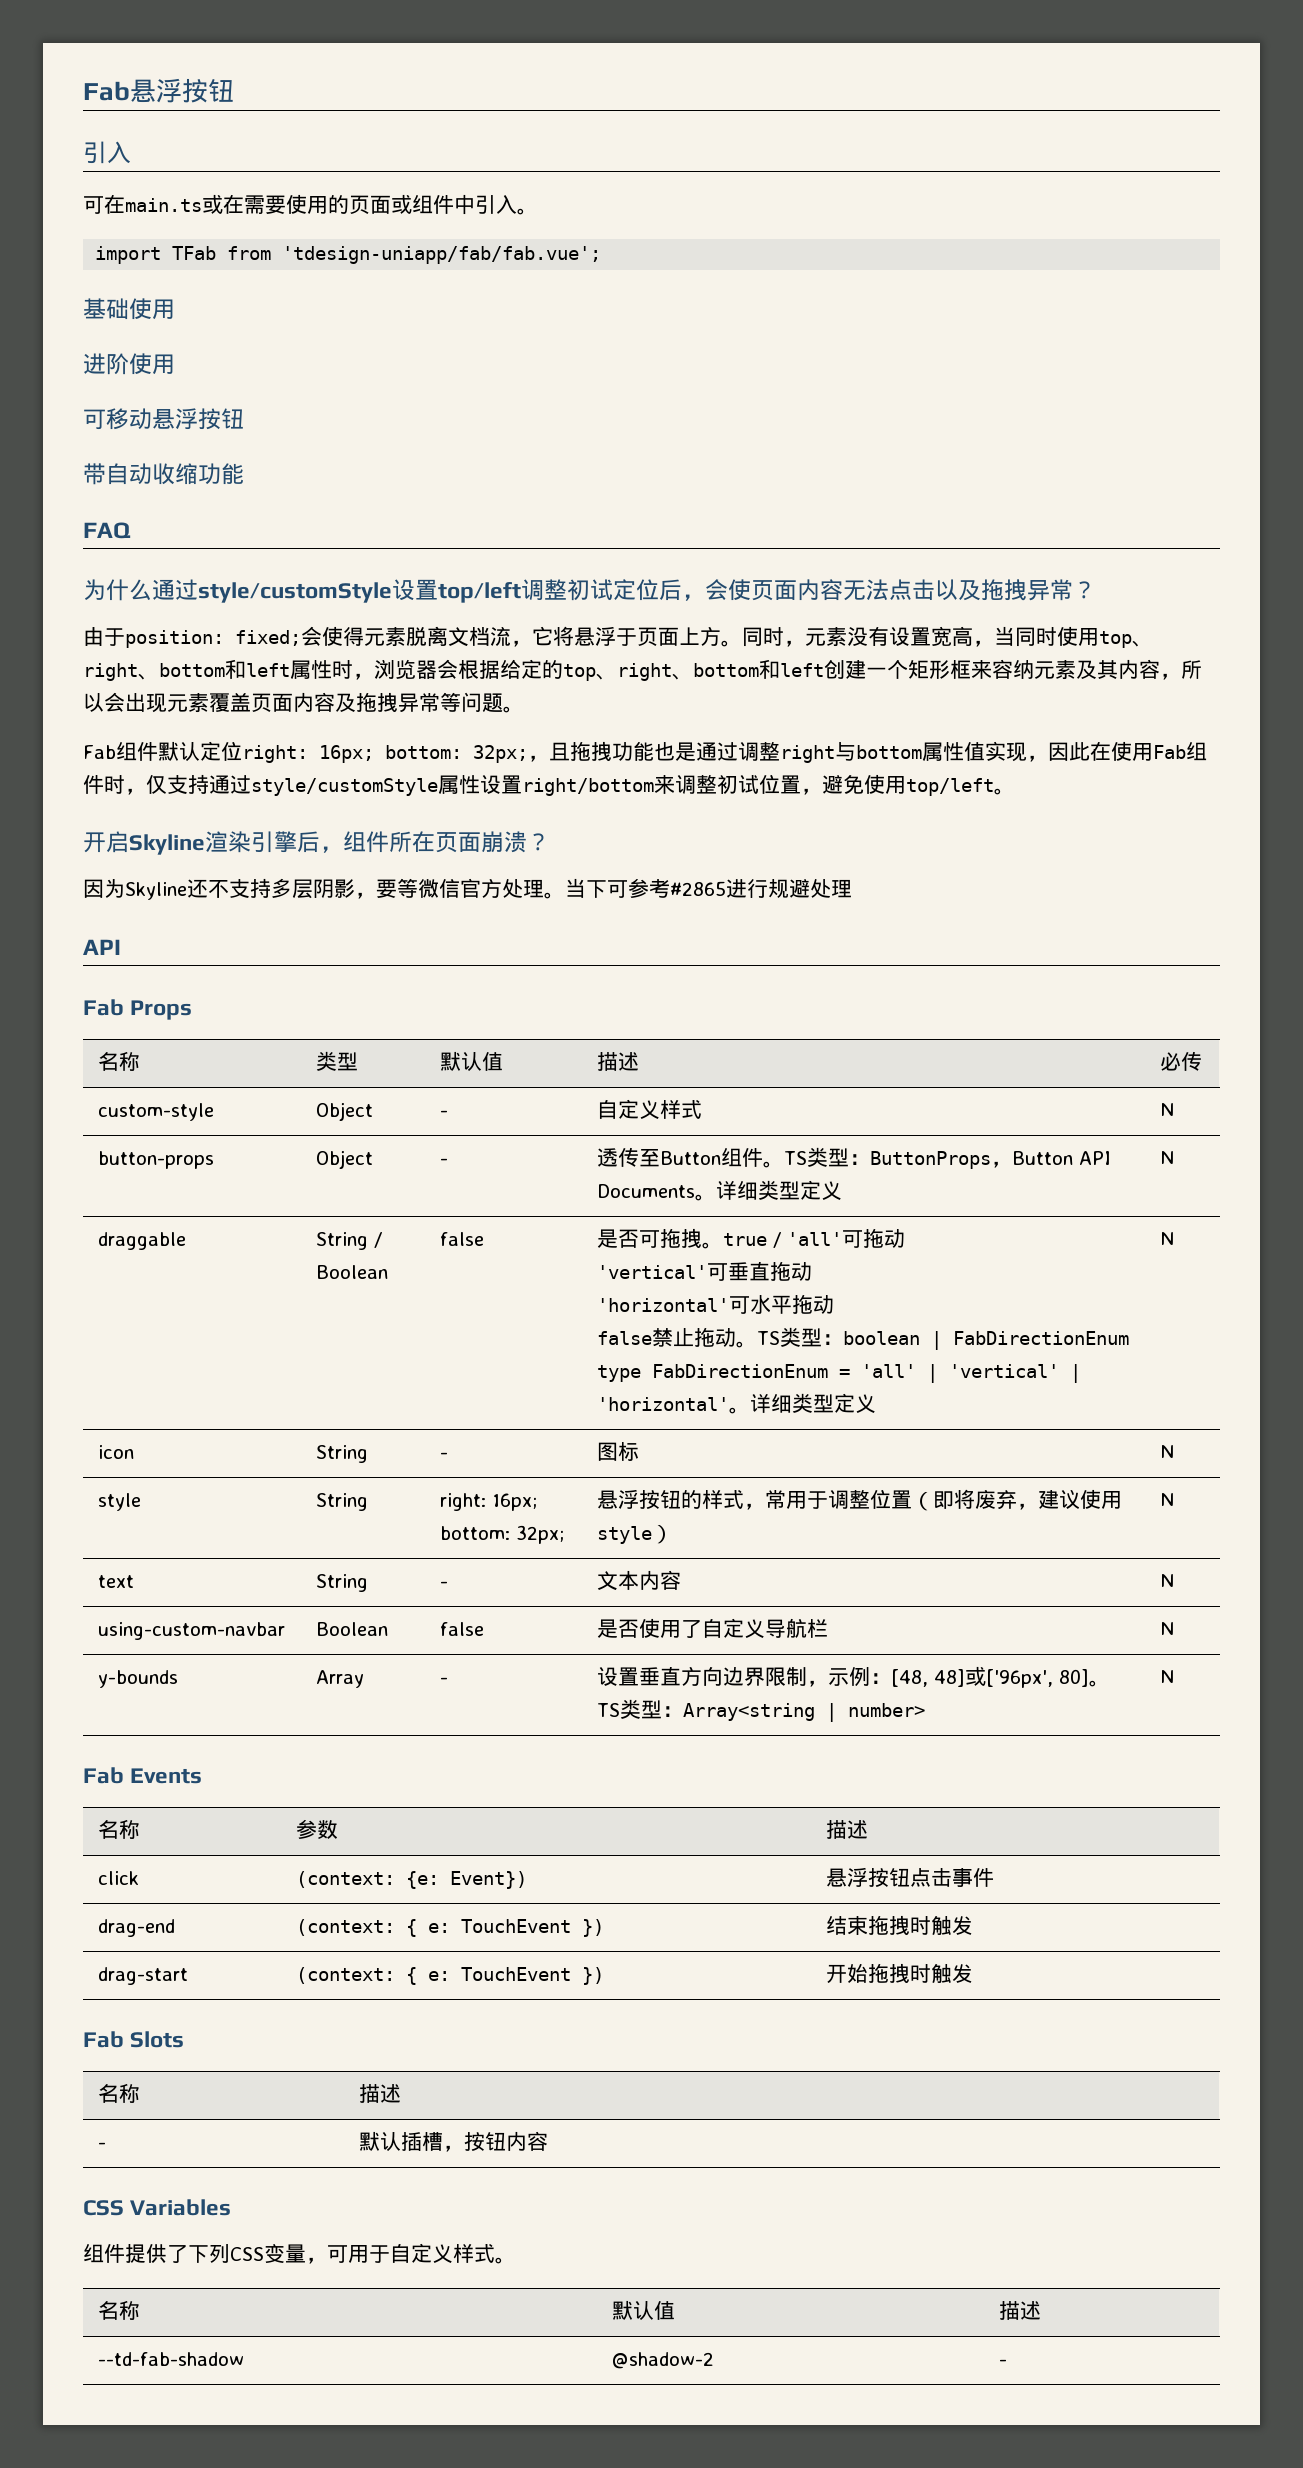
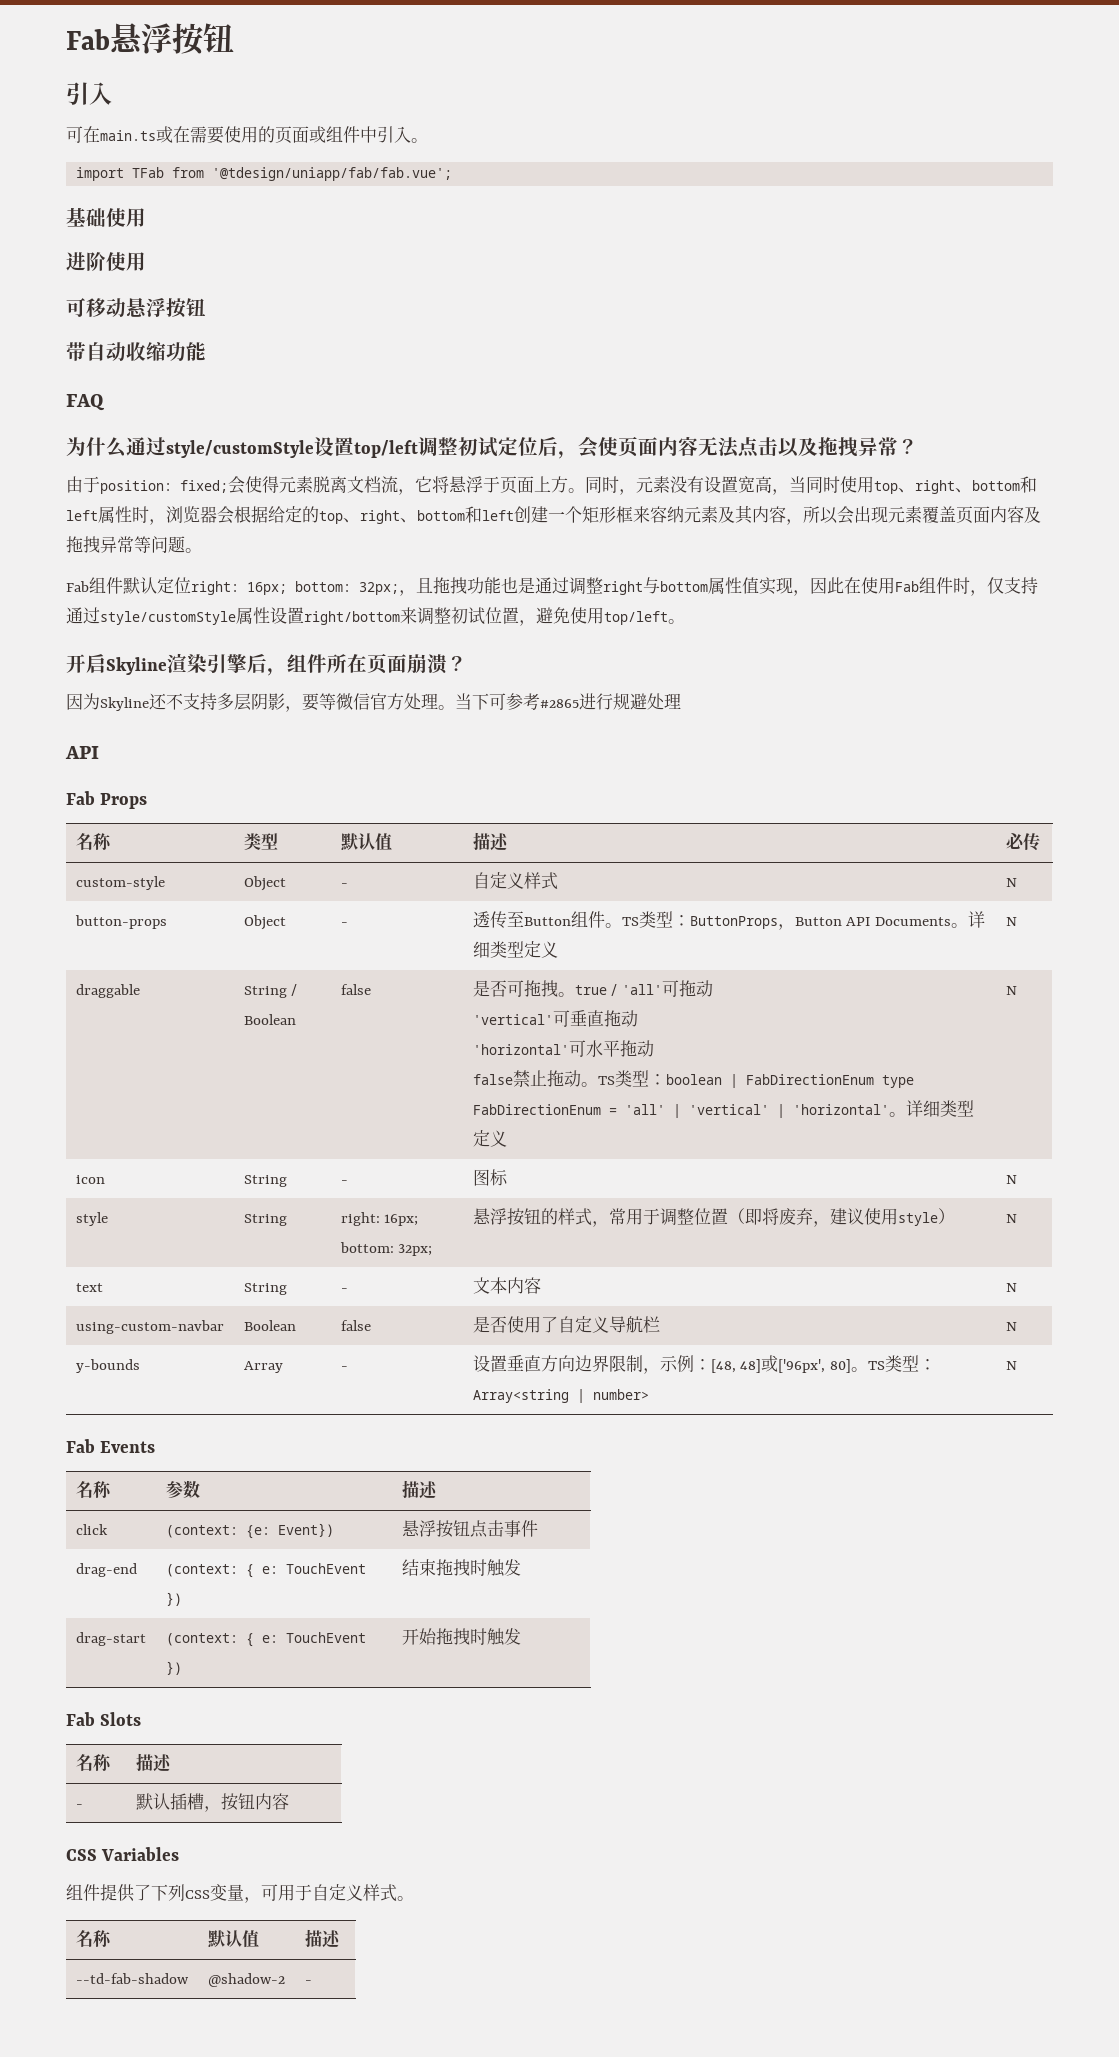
- import TFab from 'tdesign-uniapp/fab/fab.vue';
+ import TFab from '@tdesign/uniapp/fab/fab.vue';

